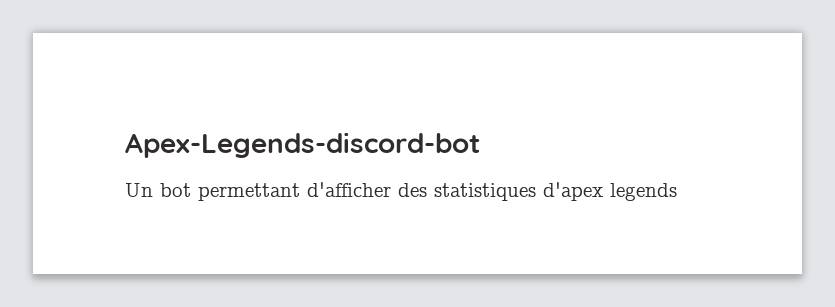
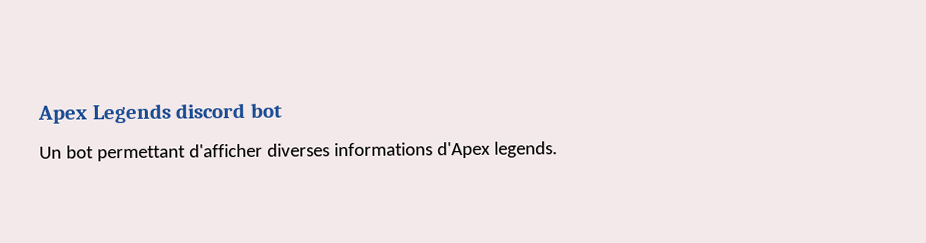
- Apex-Legends-discord-bot
+ Apex Legends discord bot
- Un bot permettant d'afficher des statistiques d'apex legends
+ Un bot permettant d'afficher diverses informations d'Apex legends.

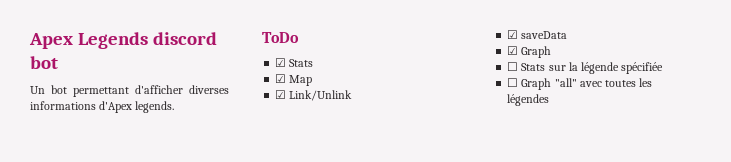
+ ToDo
+ ☑ Stats
+ ☑ Map
+ ☑ Link/Unlink
+ ☑ saveData
+ ☑ Graph
+ ☐ Stats sur la légende spécifiée
+ ☐ Graph "all" avec toutes les légendes

